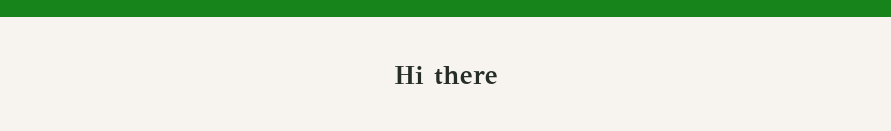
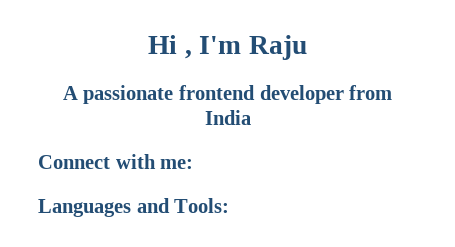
- Hi there
+ Hi , I'm Raju
+ A passionate frontend developer from India
+ Connect with me:
+ Languages and Tools:

